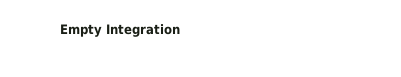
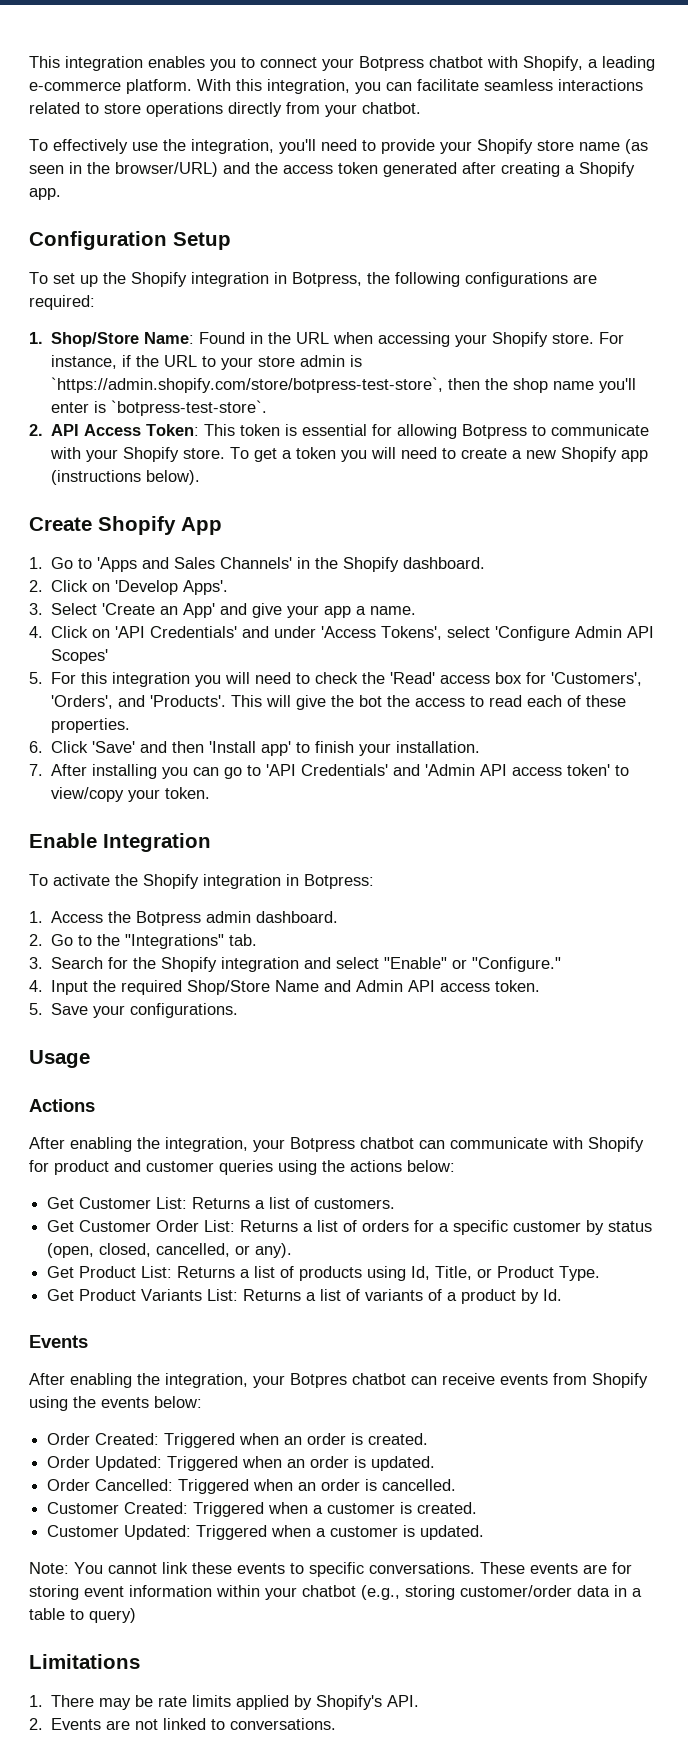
- Empty Integration
+ This integration enables you to connect your Botpress chatbot with Shopify, a leading e-commerce platform. With this integration, you can facilitate seamless interactions related to store operations directly from your chatbot.
+ To effectively use the integration, you'll need to provide your Shopify store name (as seen in the browser/URL) and the access token generated after creating a Shopify app.
+ Configuration Setup
+ To set up the Shopify integration in Botpress, the following configurations are required:
+ 1. Shop/Store Name: Found in the URL when accessing your Shopify store. For instance, if the URL to your store admin is `https://admin.shopify.com/store/botpress-test-store`, then the shop name you'll enter is `botpress-test-store`.
+ 2. API Access Token: This token is essential for allowing Botpress to communicate with your Shopify store. To get a token you will need to create a new Shopify app (instructions below).
+ Create Shopify App
+ 1. Go to 'Apps and Sales Channels' in the Shopify dashboard.
+ 2. Click on 'Develop Apps'.
+ 3. Select 'Create an App' and give your app a name.
+ 4. Click on 'API Credentials' and under 'Access Tokens', select 'Configure Admin API Scopes'
+ 5. For this integration you will need to check the 'Read' access box for 'Customers', 'Orders', and 'Products'. This will give the bot the access to read each of these properties.
+ 6. Click 'Save' and then 'Install app' to finish your installation.
+ 7. After installing you can go to 'API Credentials' and 'Admin API access token' to view/copy your token.
+ Enable Integration
+ To activate the Shopify integration in Botpress:
+ 1. Access the Botpress admin dashboard.
+ 2. Go to the "Integrations" tab.
+ 3. Search for the Shopify integration and select "Enable" or "Configure."
+ 4. Input the required Shop/Store Name and Admin API access token.
+ 5. Save your configurations.
+ Usage
+ Actions
+ After enabling the integration, your Botpress chatbot can communicate with Shopify for product and customer queries using the actions below:
+ Get Customer List: Returns a list of customers.
+ Get Customer Order List: Returns a list of orders for a specific customer by status (open, closed, cancelled, or any).
+ Get Product List: Returns a list of products using Id, Title, or Product Type.
+ Get Product Variants List: Returns a list of variants of a product by Id.
+ Events
+ After enabling the integration, your Botpres chatbot can receive events from Shopify using the events below:
+ Order Created: Triggered when an order is created.
+ Order Updated: Triggered when an order is updated.
+ Order Cancelled: Triggered when an order is cancelled.
+ Customer Created: Triggered when a customer is created.
+ Customer Updated: Triggered when a customer is updated.
+ Note: You cannot link these events to specific conversations. These events are for storing event information within your chatbot (e.g., storing customer/order data in a table to query)
+ Limitations
+ 1. There may be rate limits applied by Shopify's API.
+ 2. Events are not linked to conversations.

